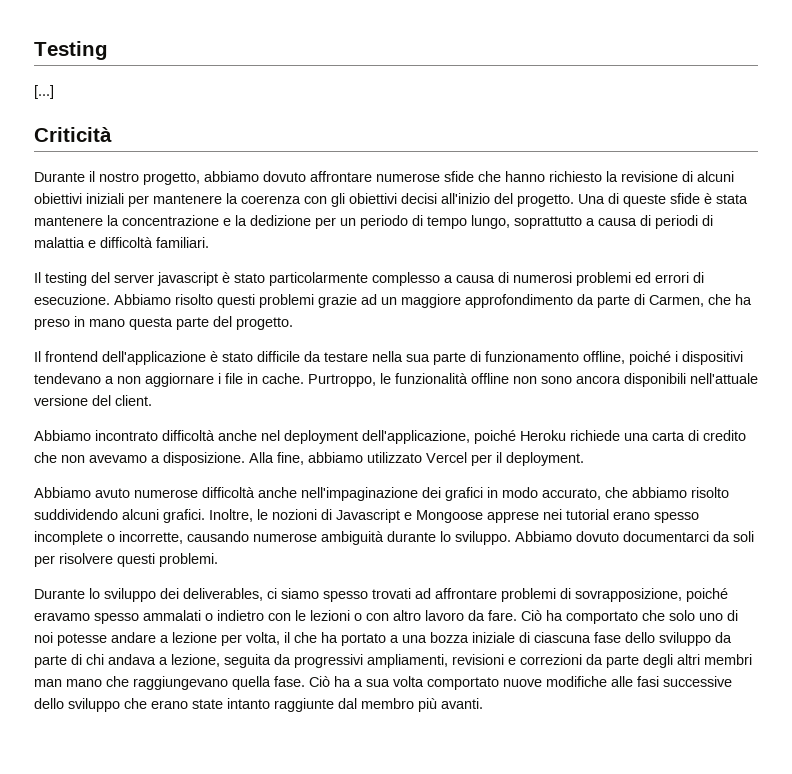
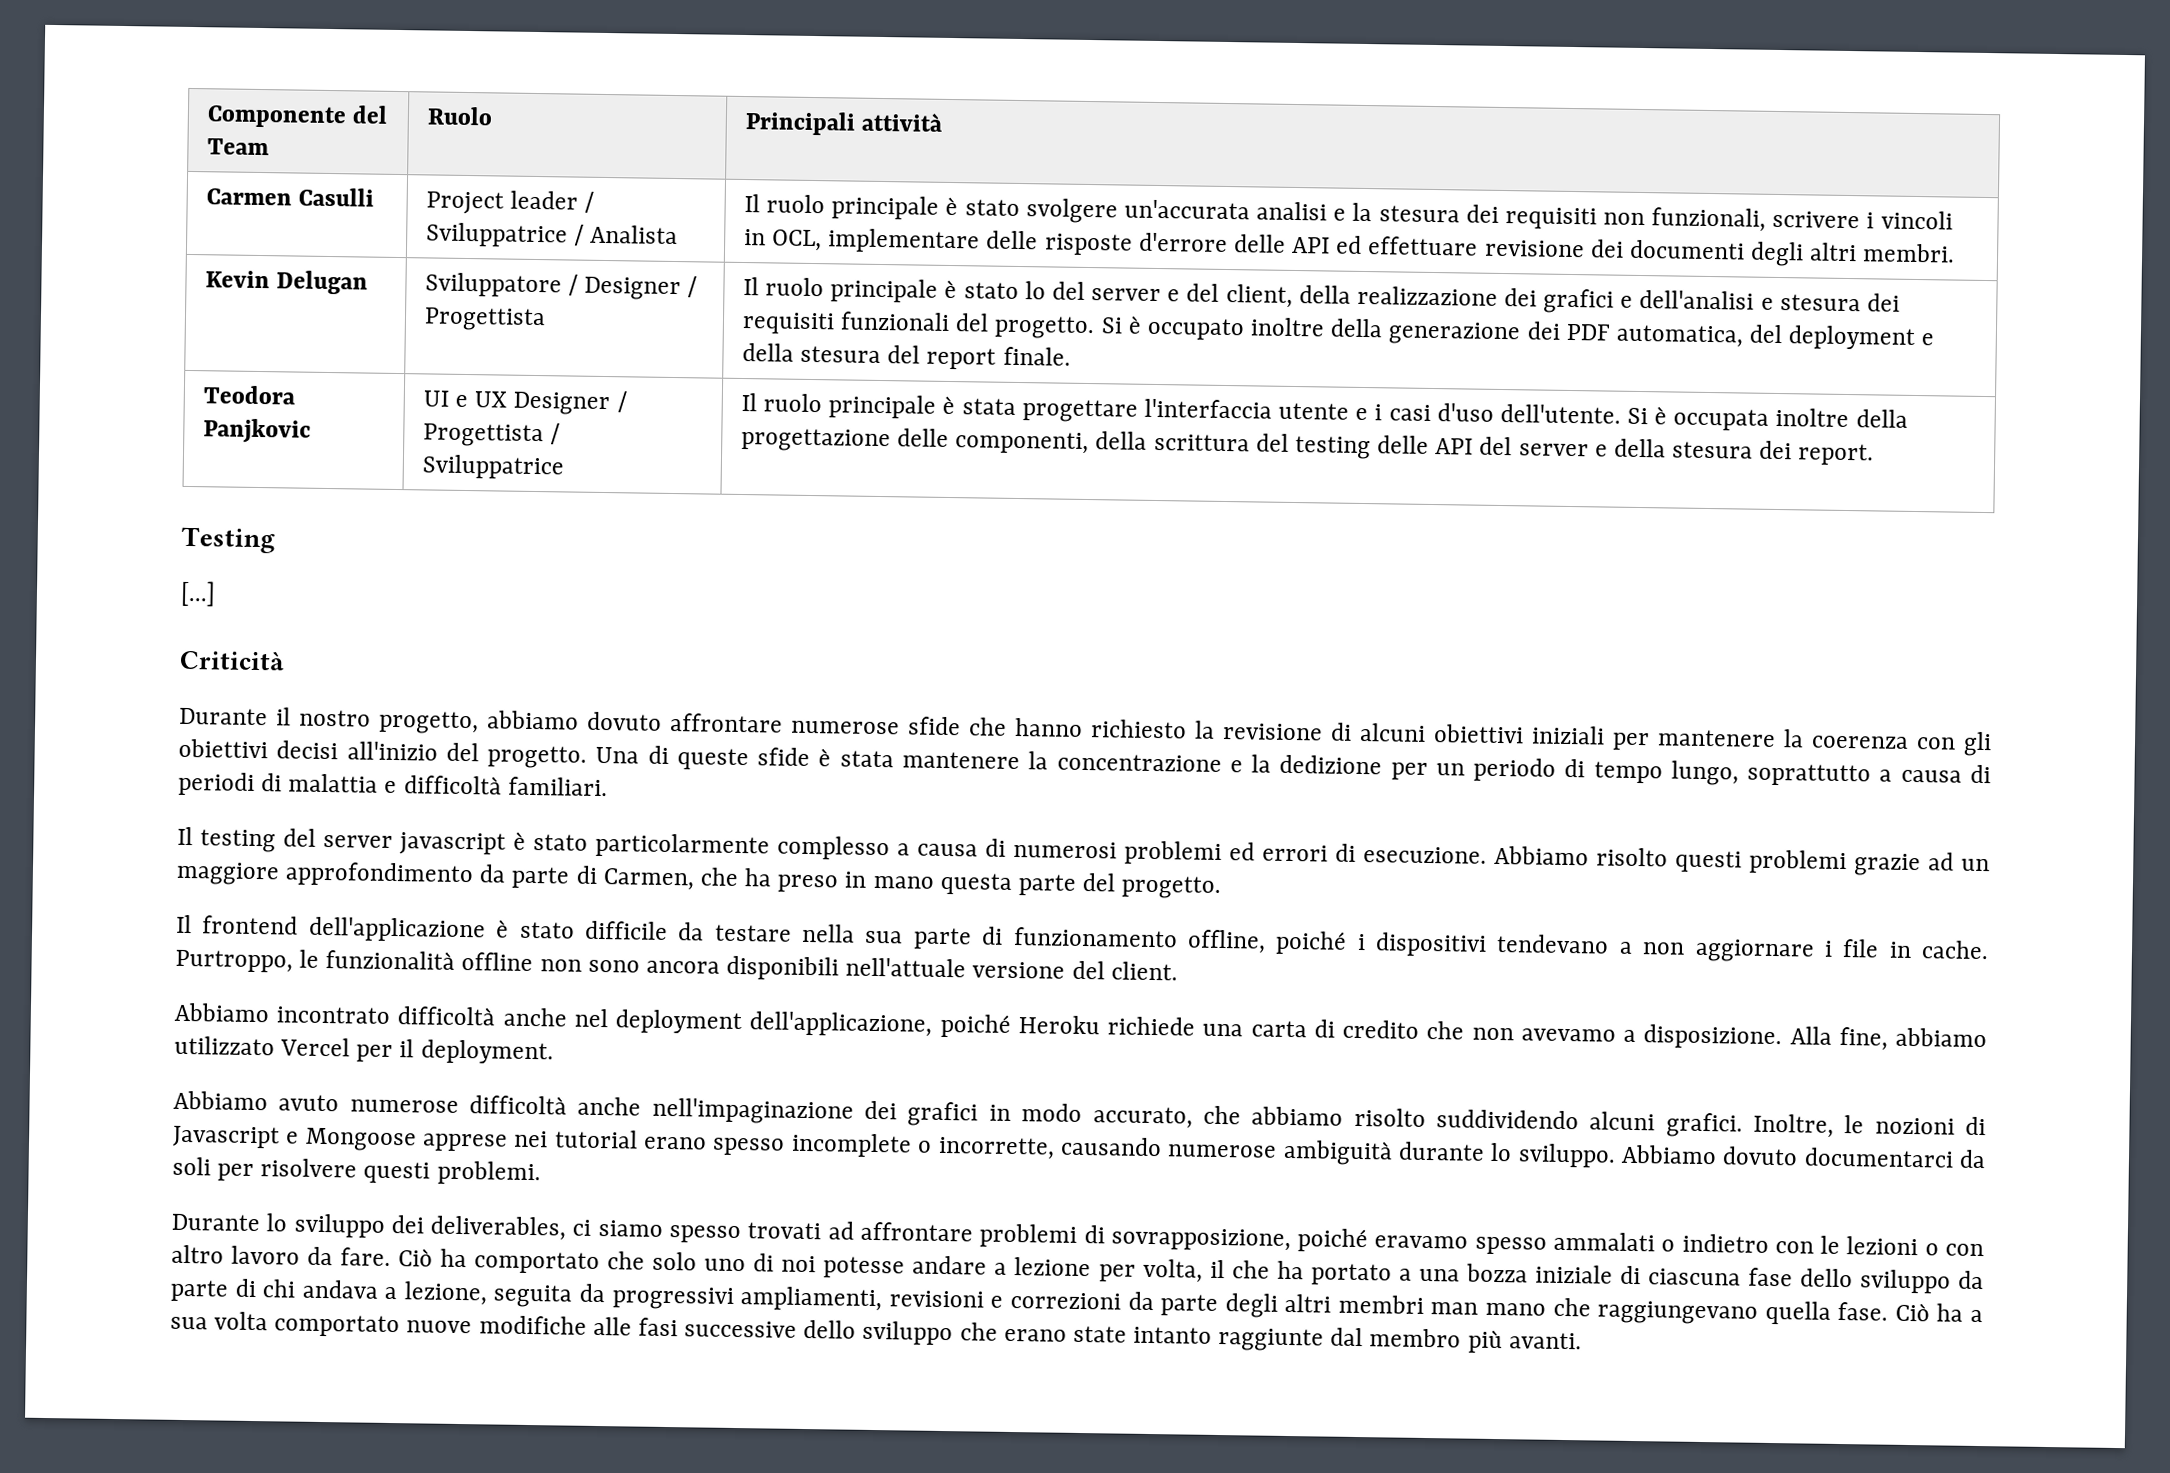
+ Componente del Team | Ruolo | Principali attività
+ Carmen Casulli | Project leader / Sviluppatrice / Analista | Il ruolo principale è stato svolgere un'accurata analisi e la stesura dei requisiti non funzionali, scrivere i vincoli in OCL, implementare delle risposte d'errore delle API ed effettuare revisione dei documenti degli altri membri.
+ Kevin Delugan | Sviluppatore / Designer / Progettista | Il ruolo principale è stato lo del server e del client, della realizzazione dei grafici e dell'analisi e stesura dei requisiti funzionali del progetto. Si è occupato inoltre della generazione dei PDF automatica, del deployment e della stesura del report finale.
+ Teodora Panjkovic | UI e UX Designer / Progettista / Sviluppatrice | Il ruolo principale è stata progettare l'interfaccia utente e i casi d'uso dell'utente. Si è occupata inoltre della progettazione delle componenti, della scrittura del testing delle API del server e della stesura dei report.

